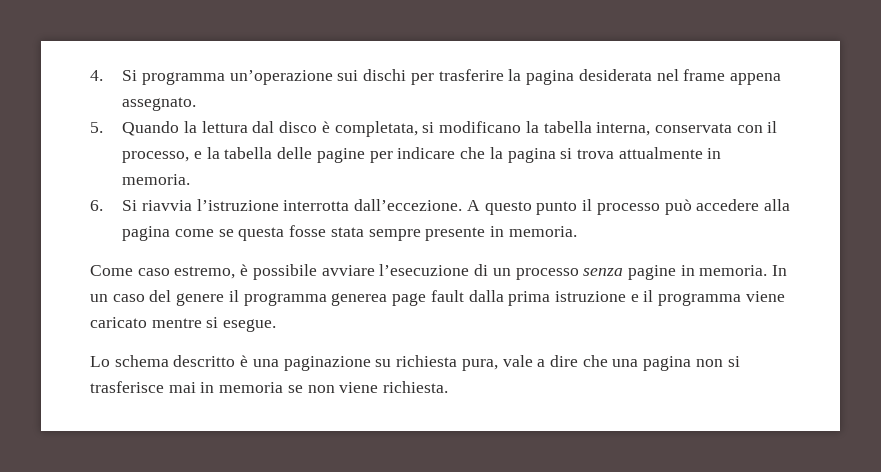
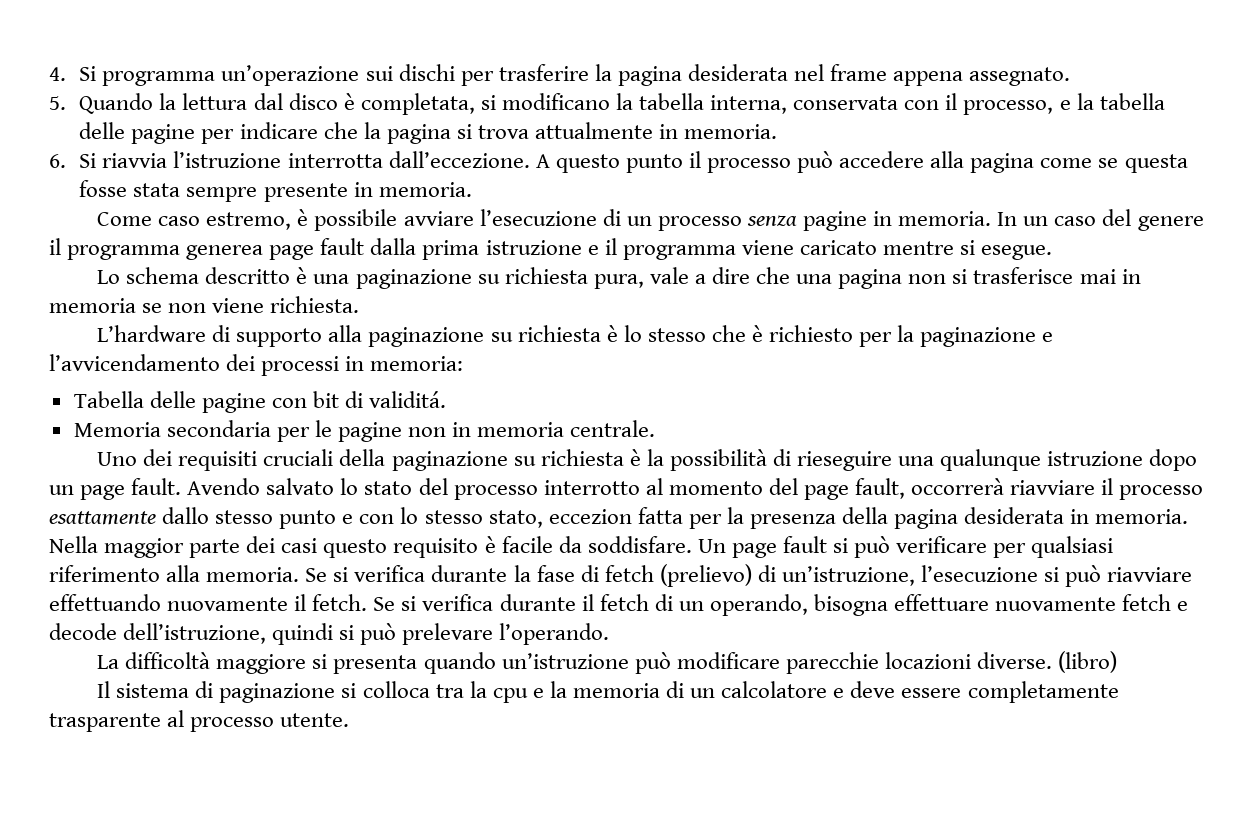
+ L’hardware di supporto alla paginazione su richiesta è lo stesso che è richiesto per la paginazione e l’avvicendamento dei processi in memoria:
+ Tabella delle pagine con bit di validitá.
+ Memoria secondaria per le pagine non in memoria centrale.
+ Uno dei requisiti cruciali della paginazione su richiesta è la possibilità di rieseguire una qualunque istruzione dopo un page fault. Avendo salvato lo stato del processo interrotto al momento del page fault, occorrerà riavviare il processo esattamente dallo stesso punto e con lo stesso stato, eccezion fatta per la presenza della pagina desiderata in memoria. Nella maggior parte dei casi questo requisito è facile da soddisfare. Un page fault si può verificare per qualsiasi riferimento alla memoria. Se si verifica durante la fase di fetch (prelievo) di un’istruzione, l’esecuzione si può riavviare effettuando nuovamente il fetch. Se si verifica durante il fetch di un operando, bisogna effettuare nuovamente fetch e decode dell’istruzione, quindi si può prelevare l’operando.
+ La difficoltà maggiore si presenta quando un’istruzione può modificare parecchie locazioni diverse. (libro)
+ Il sistema di paginazione si colloca tra la cpu e la memoria di un calcolatore e deve essere completamente trasparente al processo utente.

